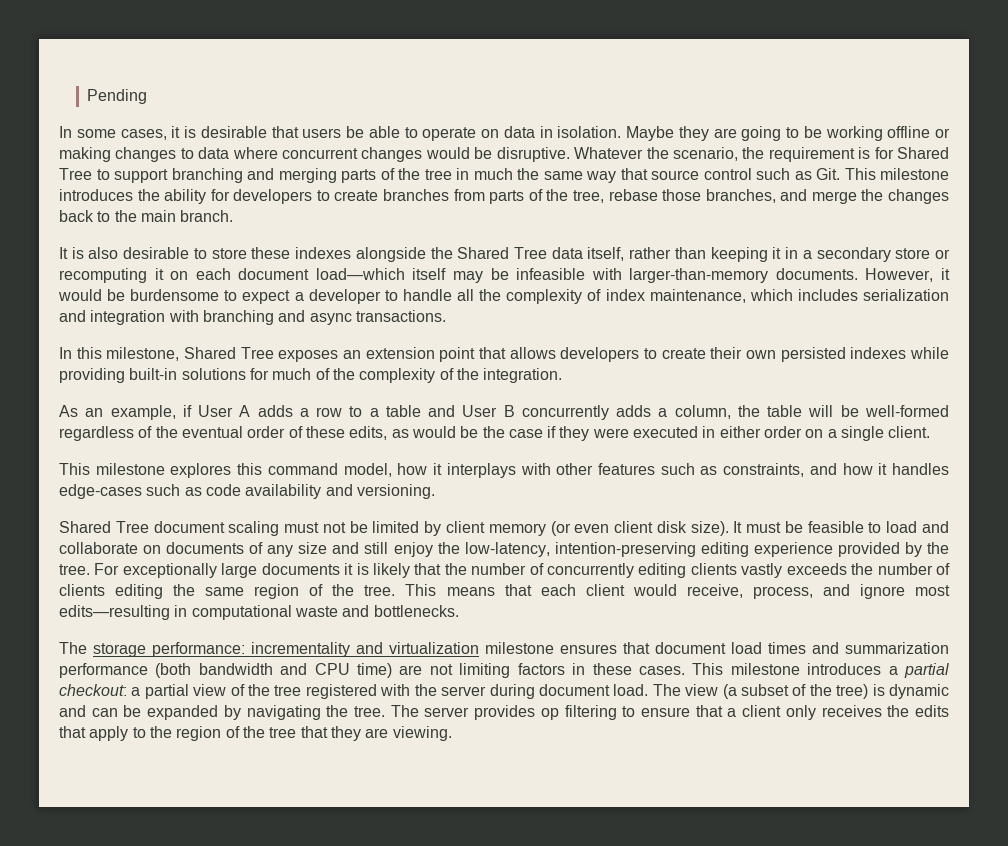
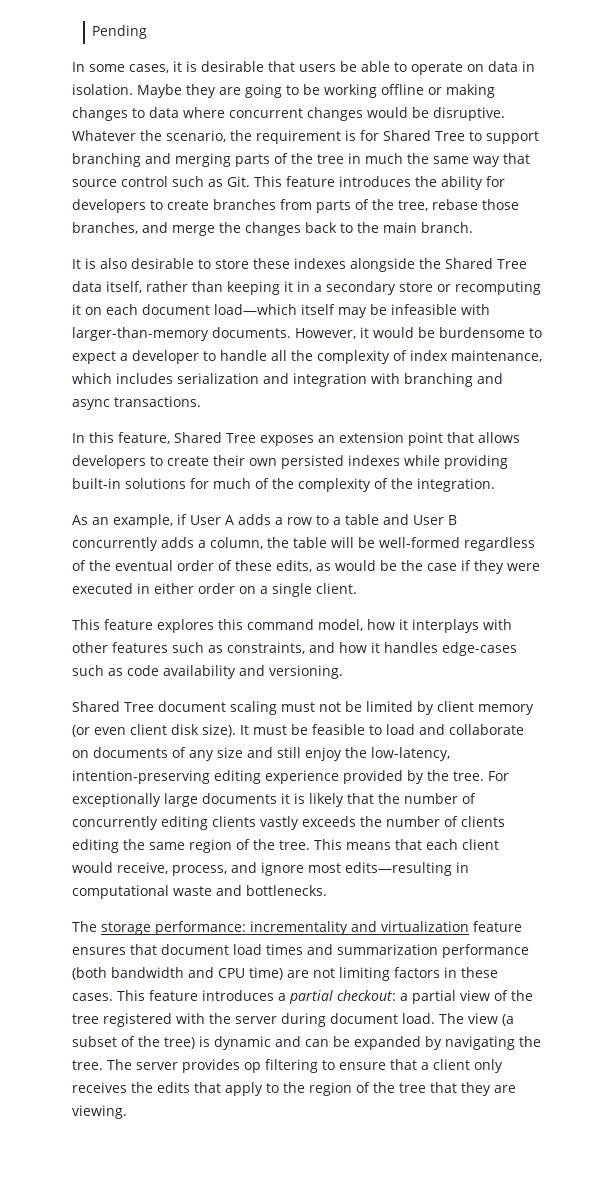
- Whatever the scenario, the requirement is for Shared Tree to support branching and merging parts of the tree in much the same way that source control such as Git. This milestone introduces the ability for developers to create branches from parts of the tree, rebase those branches, and merge the changes back to the main branch.
+ Whatever the scenario, the requirement is for Shared Tree to support branching and merging parts of the tree in much the same way that source control such as Git. This feature introduces the ability for developers to create branches from parts of the tree, rebase those branches, and merge the changes back to the main branch.
- In this milestone, Shared Tree exposes an extension point that allows developers to create their own persisted indexes while providing built-in solutions for much of the complexity of the integration.
+ In this feature, Shared Tree exposes an extension point that allows developers to create their own persisted indexes while providing built-in solutions for much of the complexity of the integration.
- This milestone explores this command model, how it interplays with other features such as constraints, and how it handles edge-cases such as code availability and versioning.
+ This feature explores this command model, how it interplays with other features such as constraints, and how it handles edge-cases such as code availability and versioning.
- The storage performance: incrementality and virtualization milestone ensures that document load times and summarization performance (both bandwidth and CPU time) are not limiting factors in these cases.
+ The storage performance: incrementality and virtualization feature ensures that document load times and summarization performance (both bandwidth and CPU time) are not limiting factors in these cases.
- This milestone introduces a partial checkout: a partial view of the tree registered with the server during document load.
+ This feature introduces a partial checkout: a partial view of the tree registered with the server during document load.

